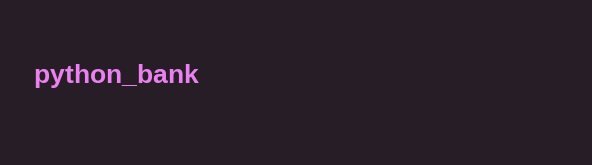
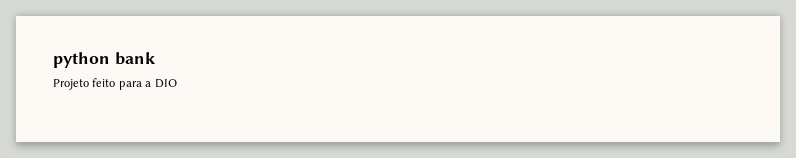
- python_bank
+ python bank
+ Projeto feito para a DIO

